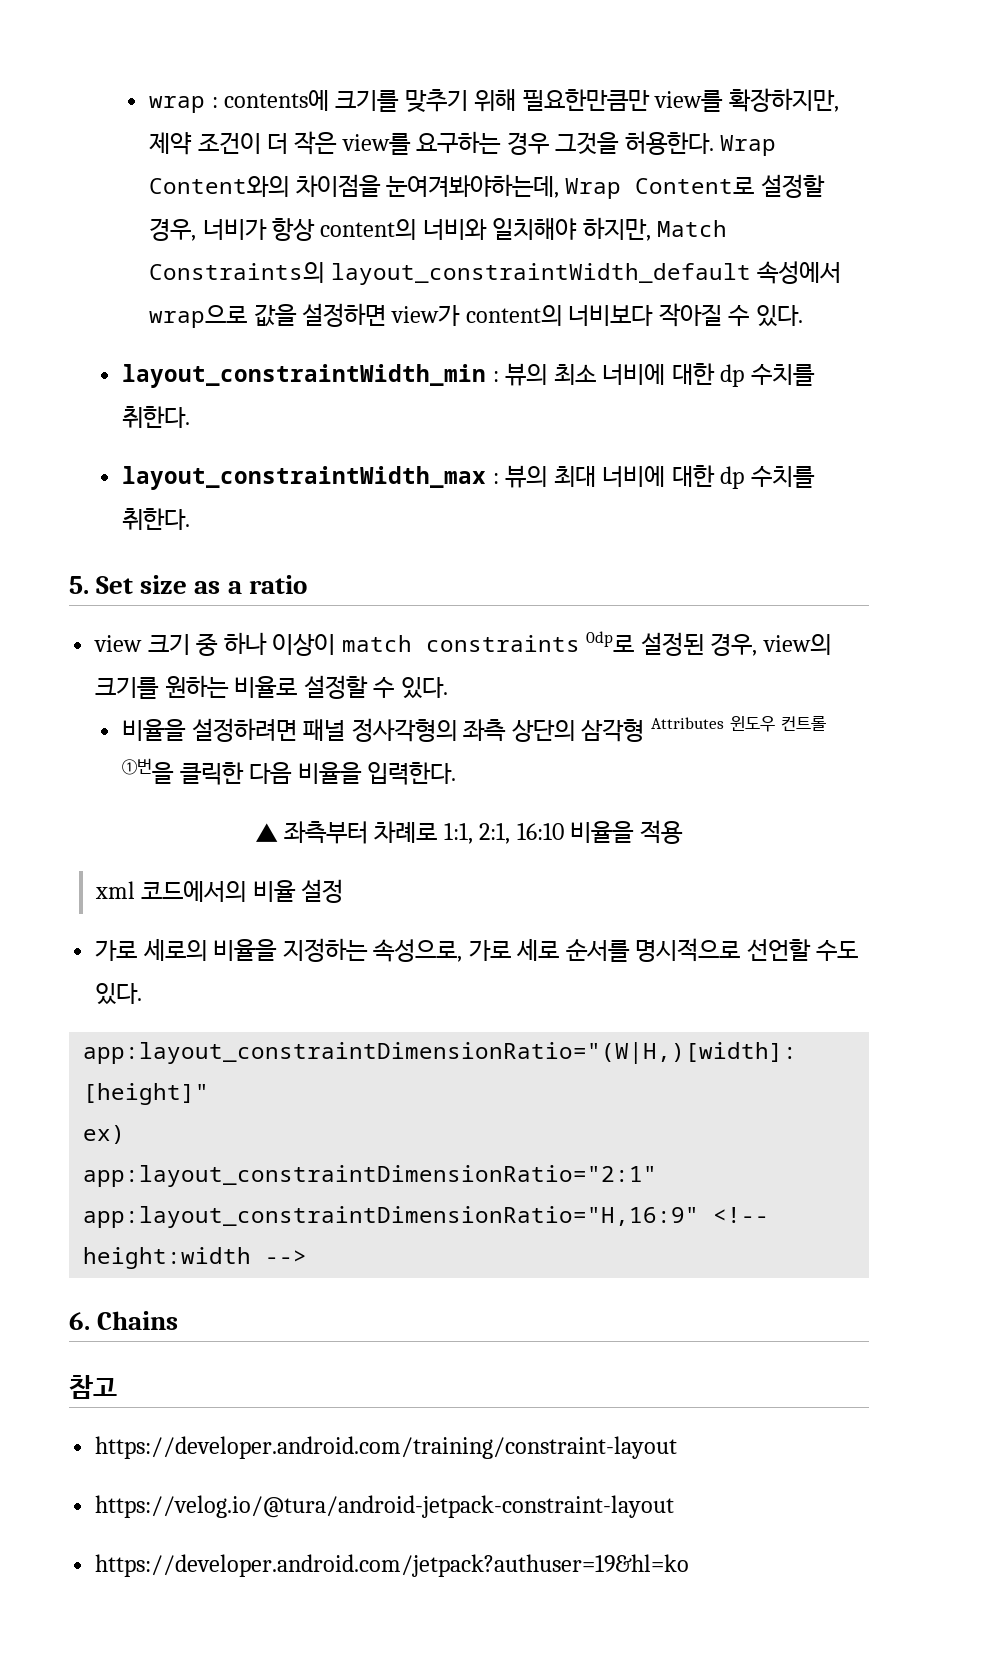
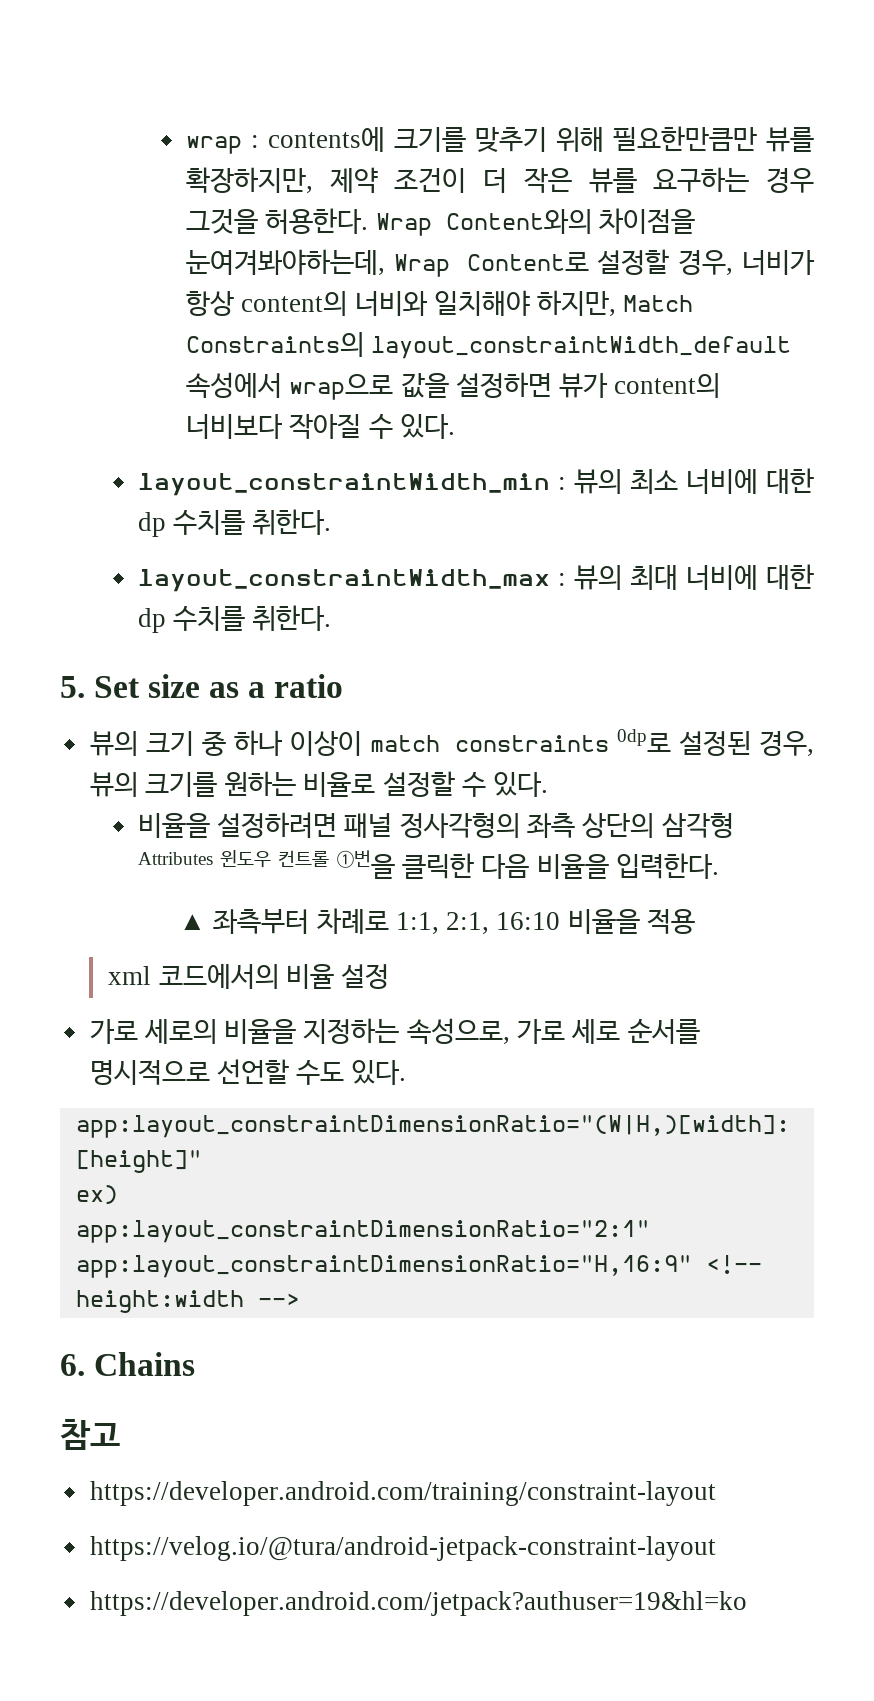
- wrap : contents에 크기를 맞추기 위해 필요한만큼만 view를 확장하지만, 제약 조건이 더 작은 view를 요구하는 경우 그것을 허용한다.
+ wrap : contents에 크기를 맞추기 위해 필요한만큼만 뷰를 확장하지만, 제약 조건이 더 작은 뷰를 요구하는 경우 그것을 허용한다.
- Wrap Content와의 차이점을 눈여겨봐야하는데, Wrap Content로 설정할 경우, 너비가 항상 content의 너비와 일치해야 하지만, Match Constraints의 layout_constraintWidth_default 속성에서 wrap으로 값을 설정하면 view가 content의 너비보다 작아질 수 있다.
+ Wrap Content와의 차이점을 눈여겨봐야하는데, Wrap Content로 설정할 경우, 너비가 항상 content의 너비와 일치해야 하지만, Match Constraints의 layout_constraintWidth_default 속성에서 wrap으로 값을 설정하면 뷰가 content의 너비보다 작아질 수 있다.
- view 크기 중 하나 이상이 match constraints 0dp로 설정된 경우, view의 크기를 원하는 비율로 설정할 수 있다.
+ 뷰의 크기 중 하나 이상이 match constraints 0dp로 설정된 경우, 뷰의 크기를 원하는 비율로 설정할 수 있다.

